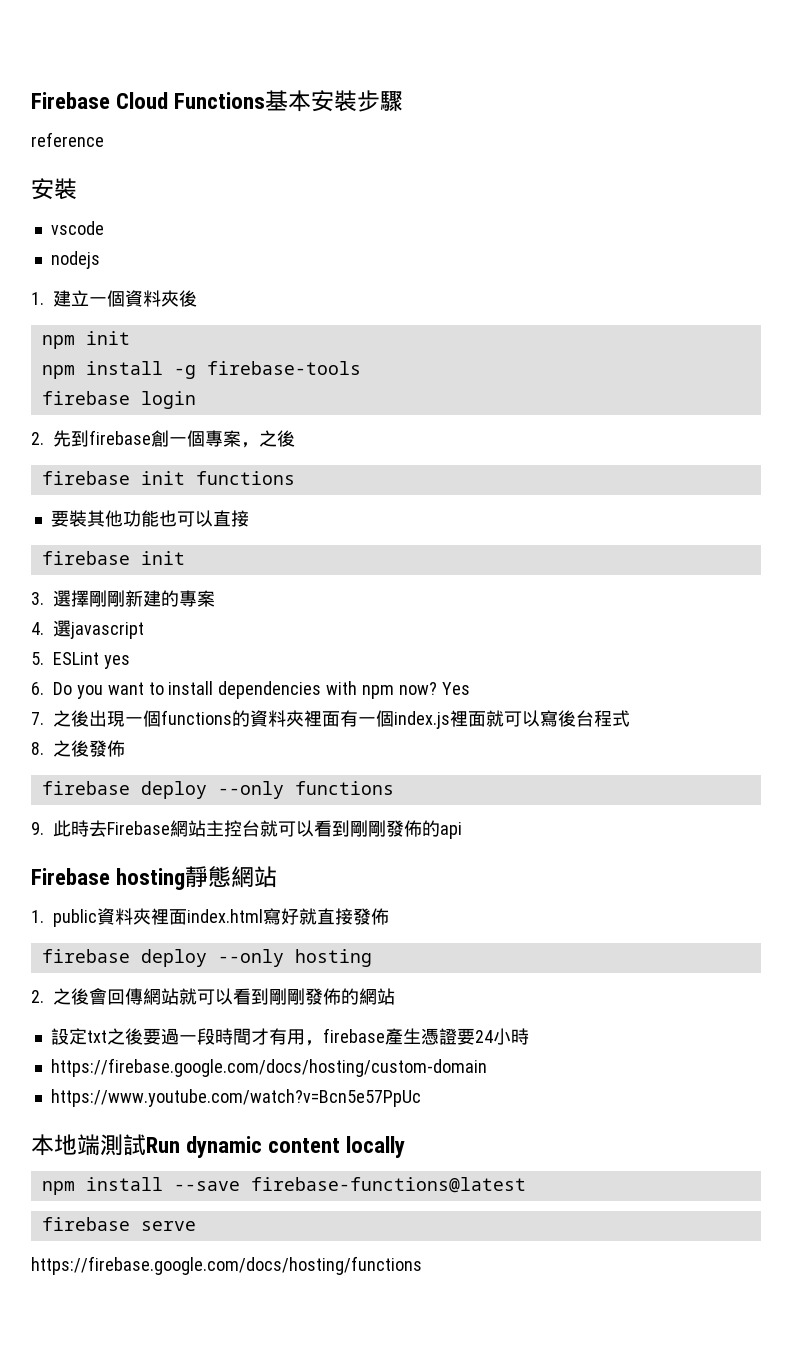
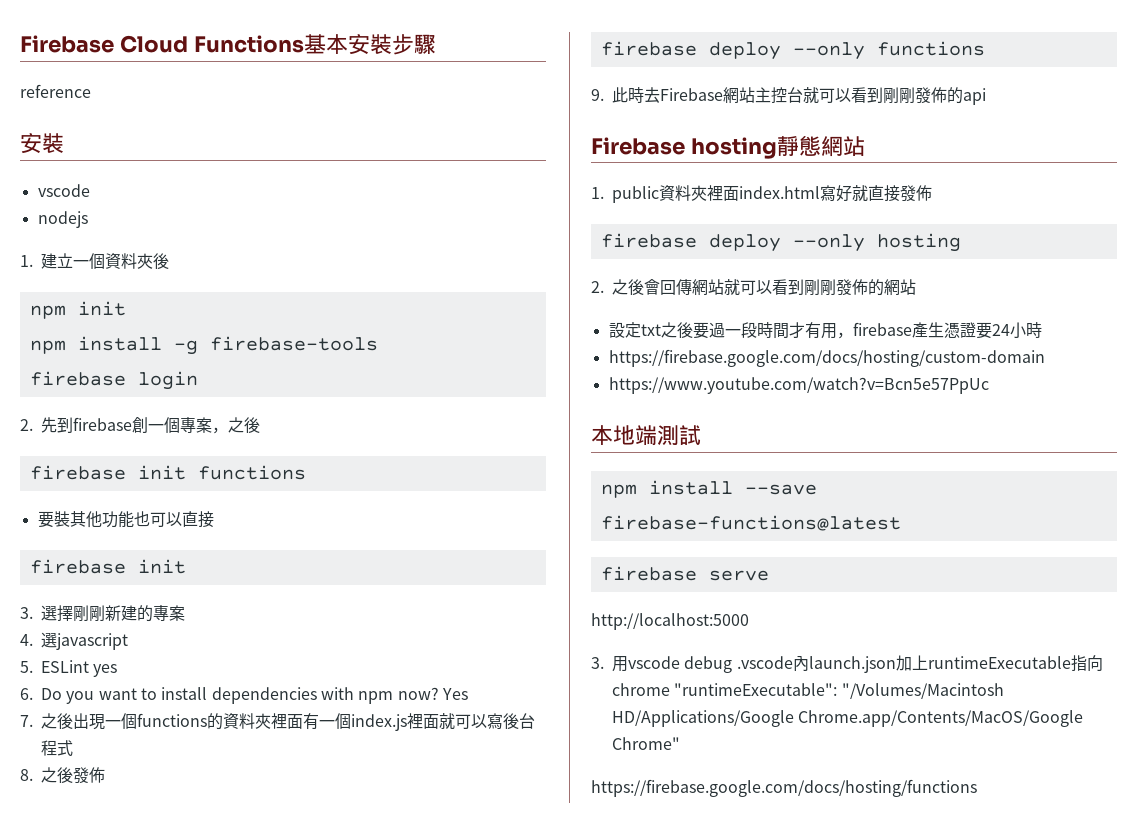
- 本地端測試Run dynamic content locally
+ 本地端測試
+ http://localhost:5000
+ 3.用vscode debug .vscode內launch.json加上runtimeExecutable指向chrome "runtimeExecutable": "/Volumes/Macintosh HD/Applications/Google Chrome.app/Contents/MacOS/Google Chrome"

